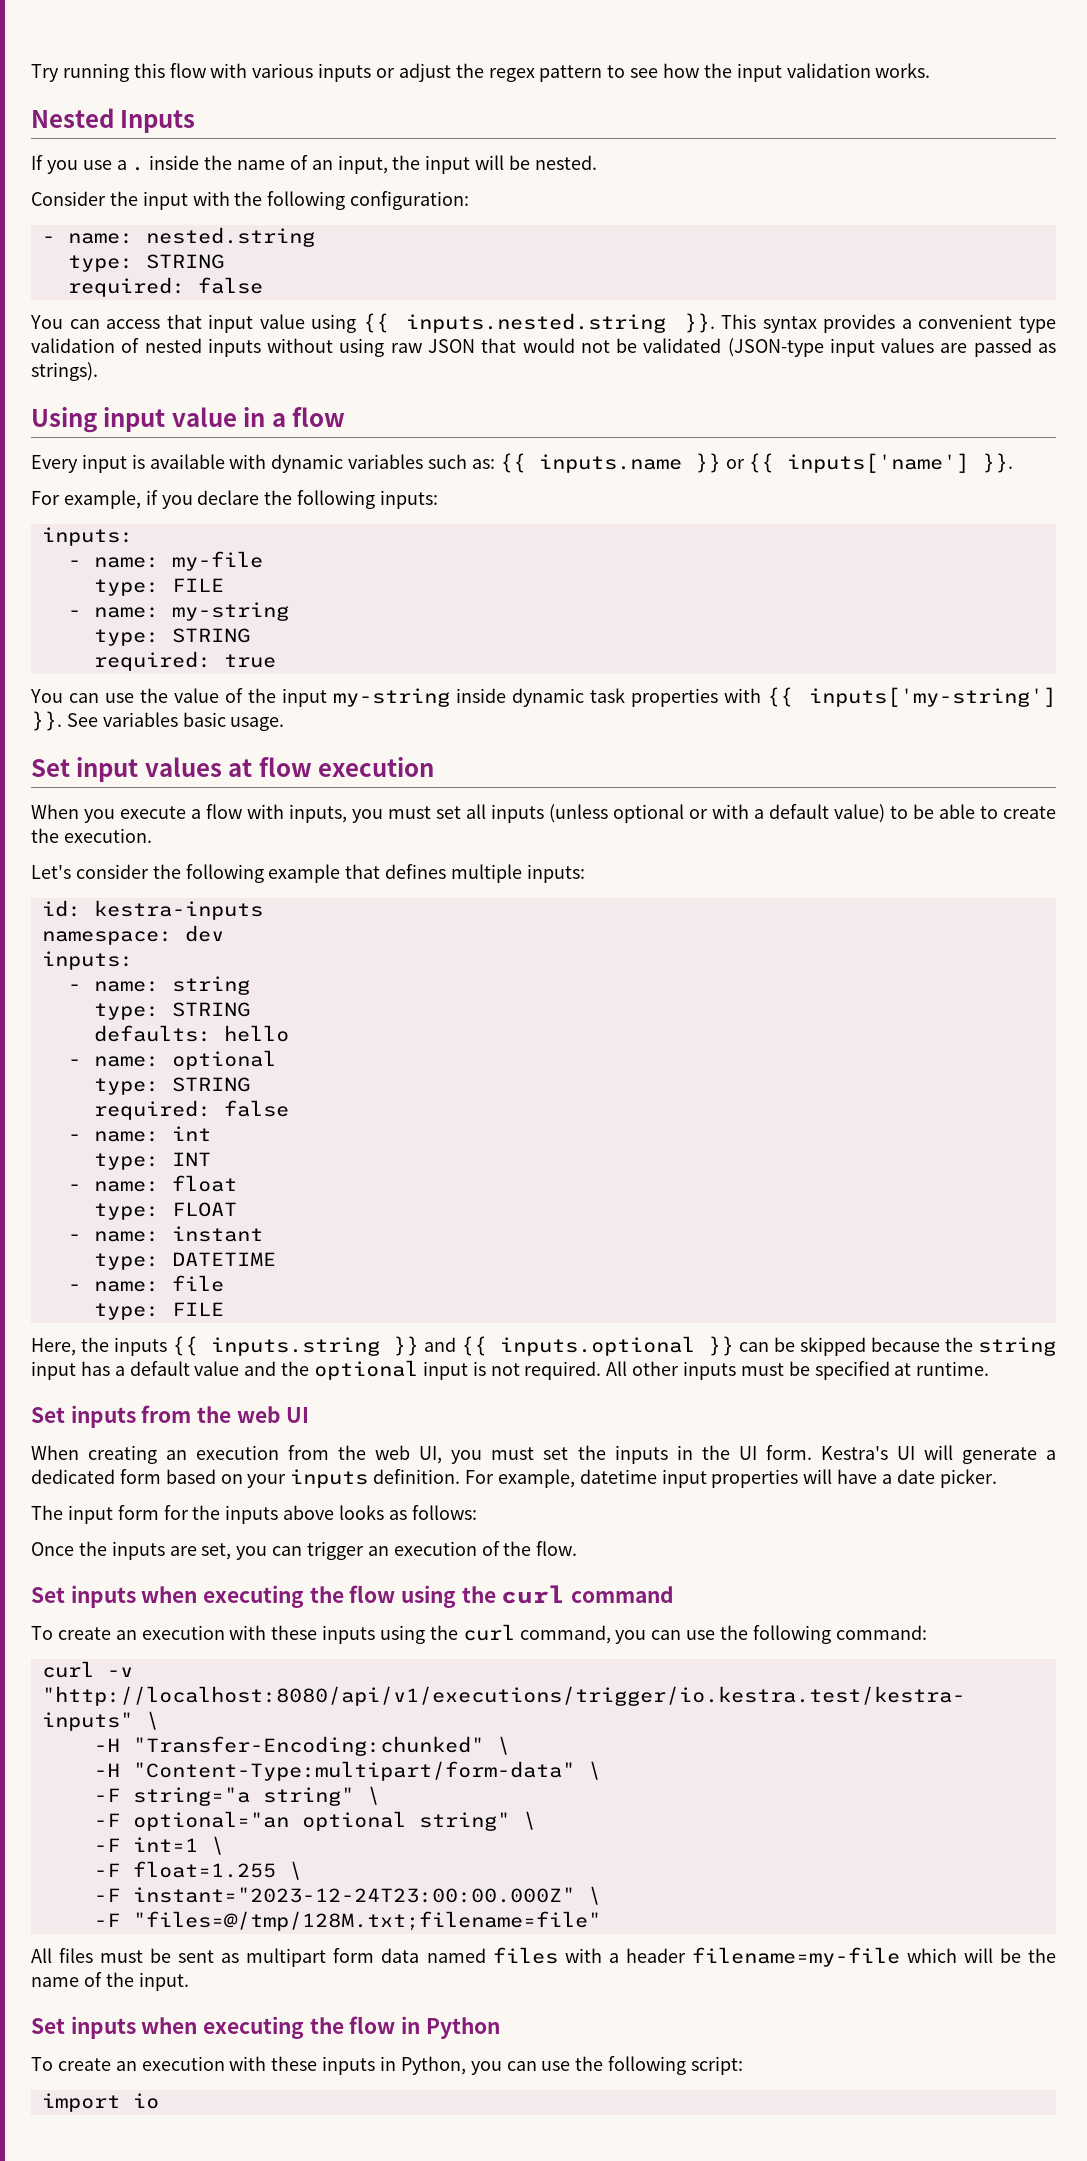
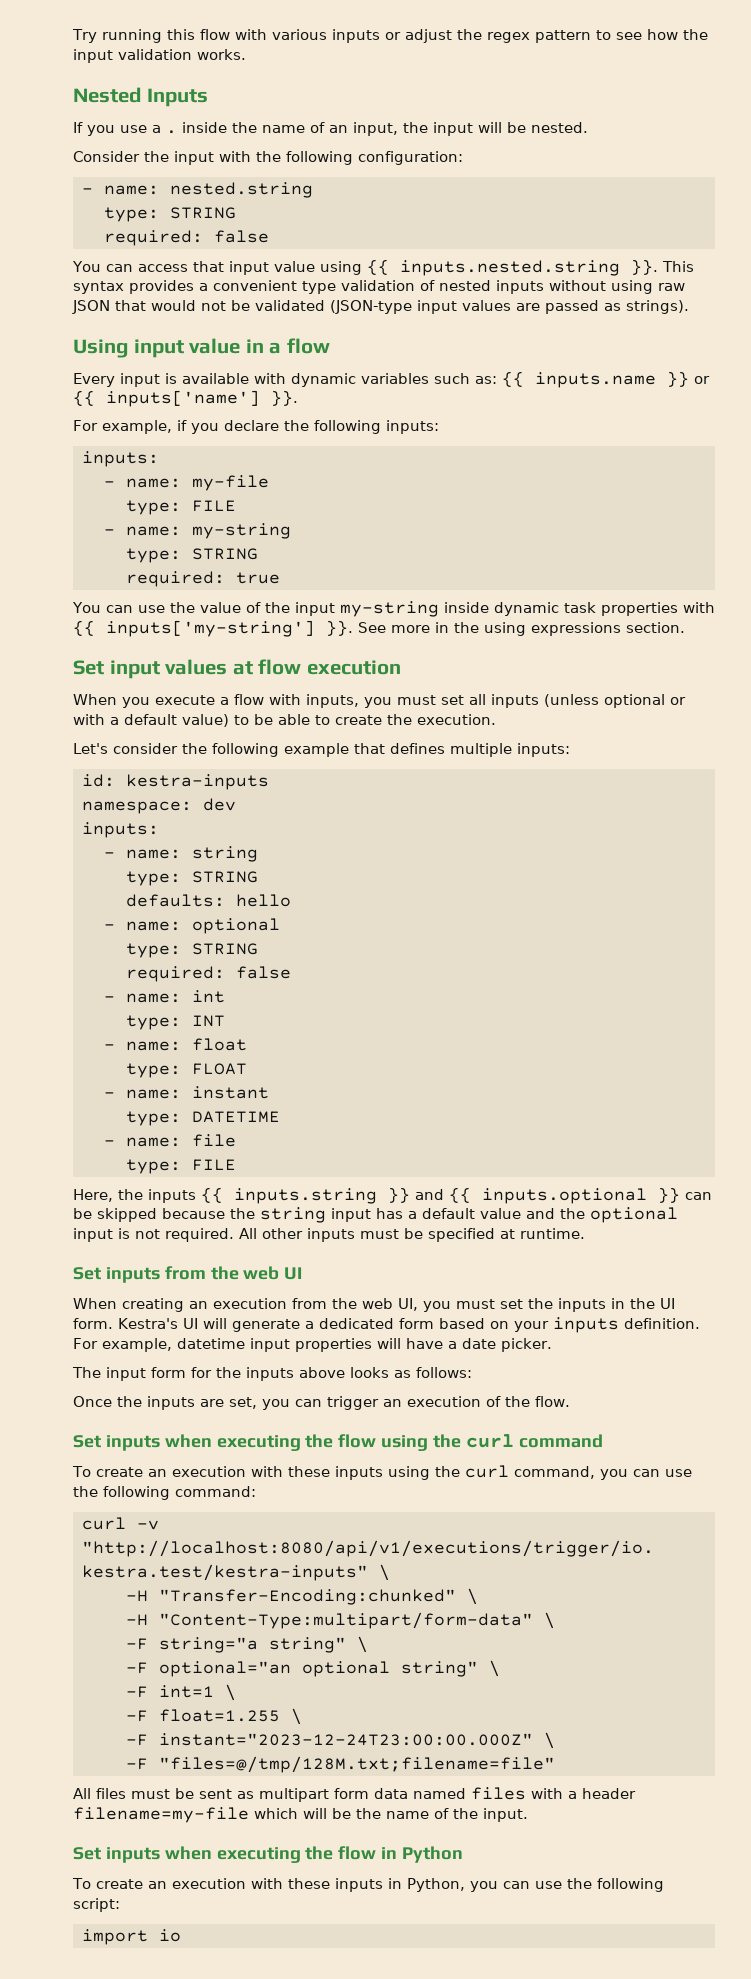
- See variables basic usage.
+ See more in the using expressions section.

